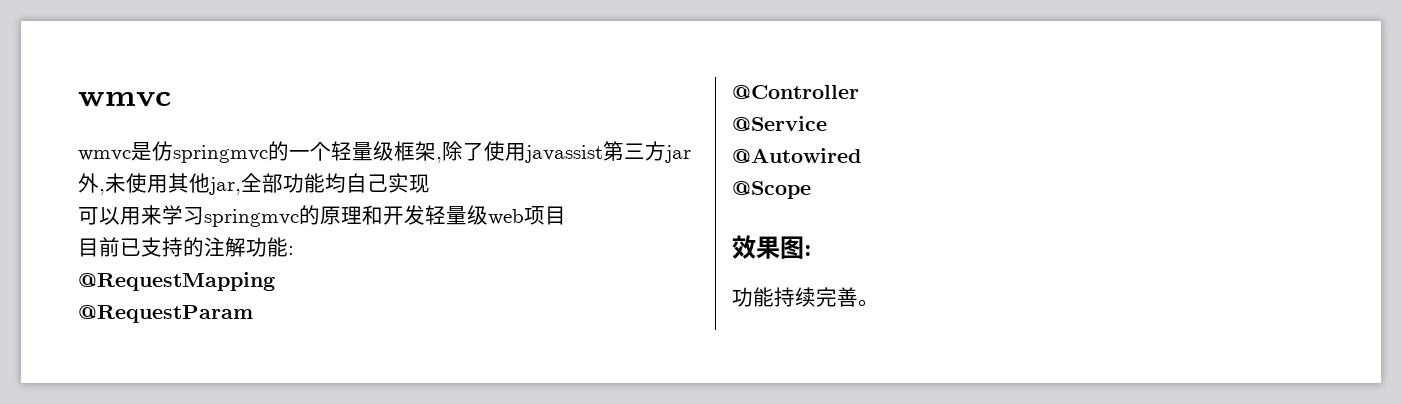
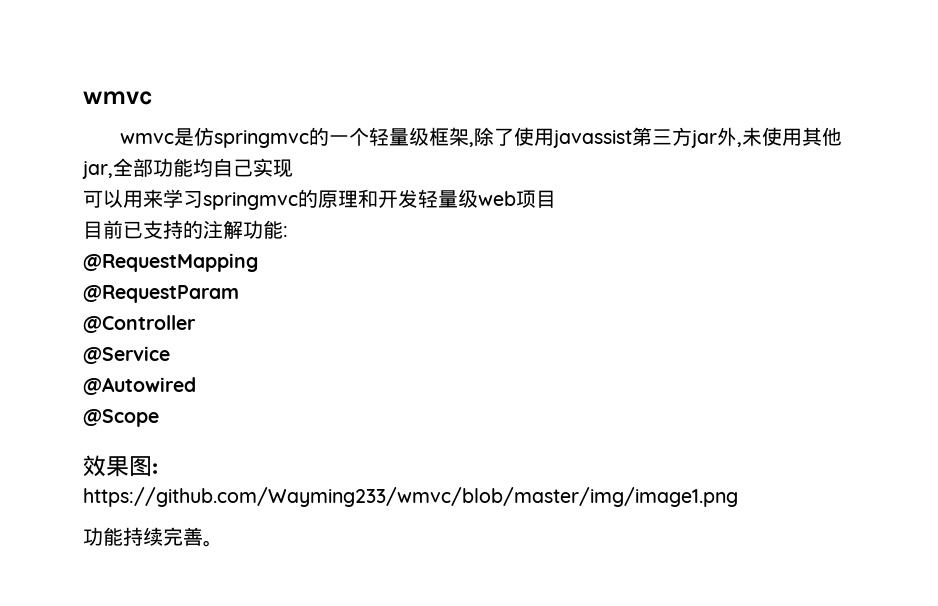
+ https://github.com/Wayming233/wmvc/blob/master/img/image1.png

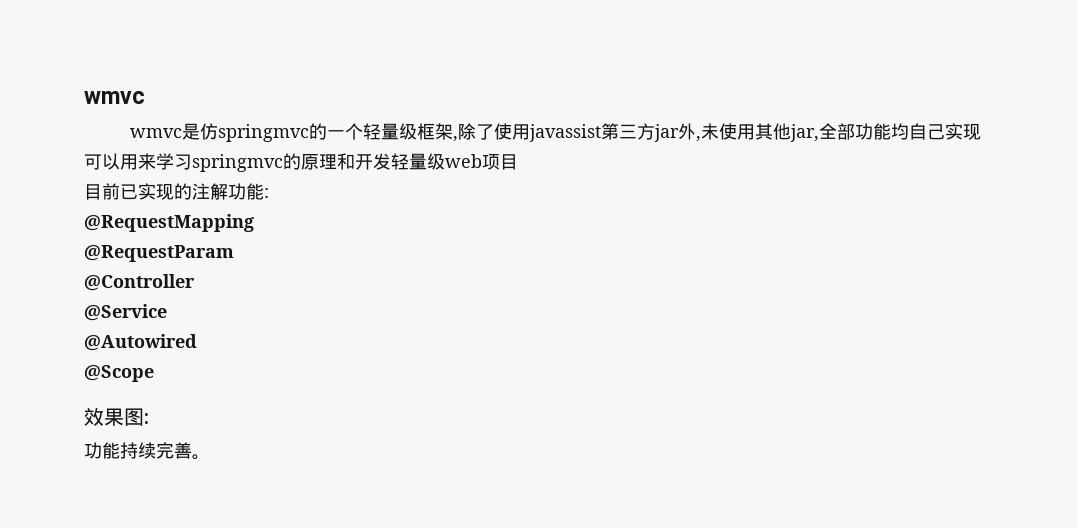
- 目前已支持的注解功能:
+ 目前已实现的注解功能:
- https://github.com/Wayming233/wmvc/blob/master/img/image1.png

